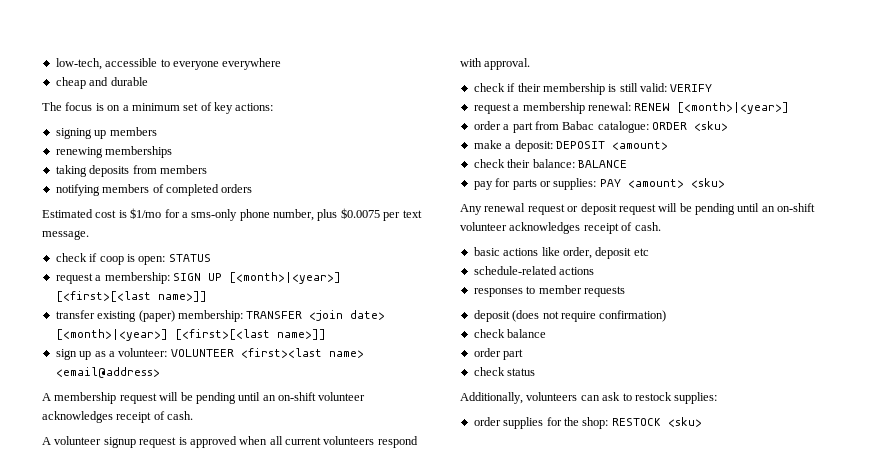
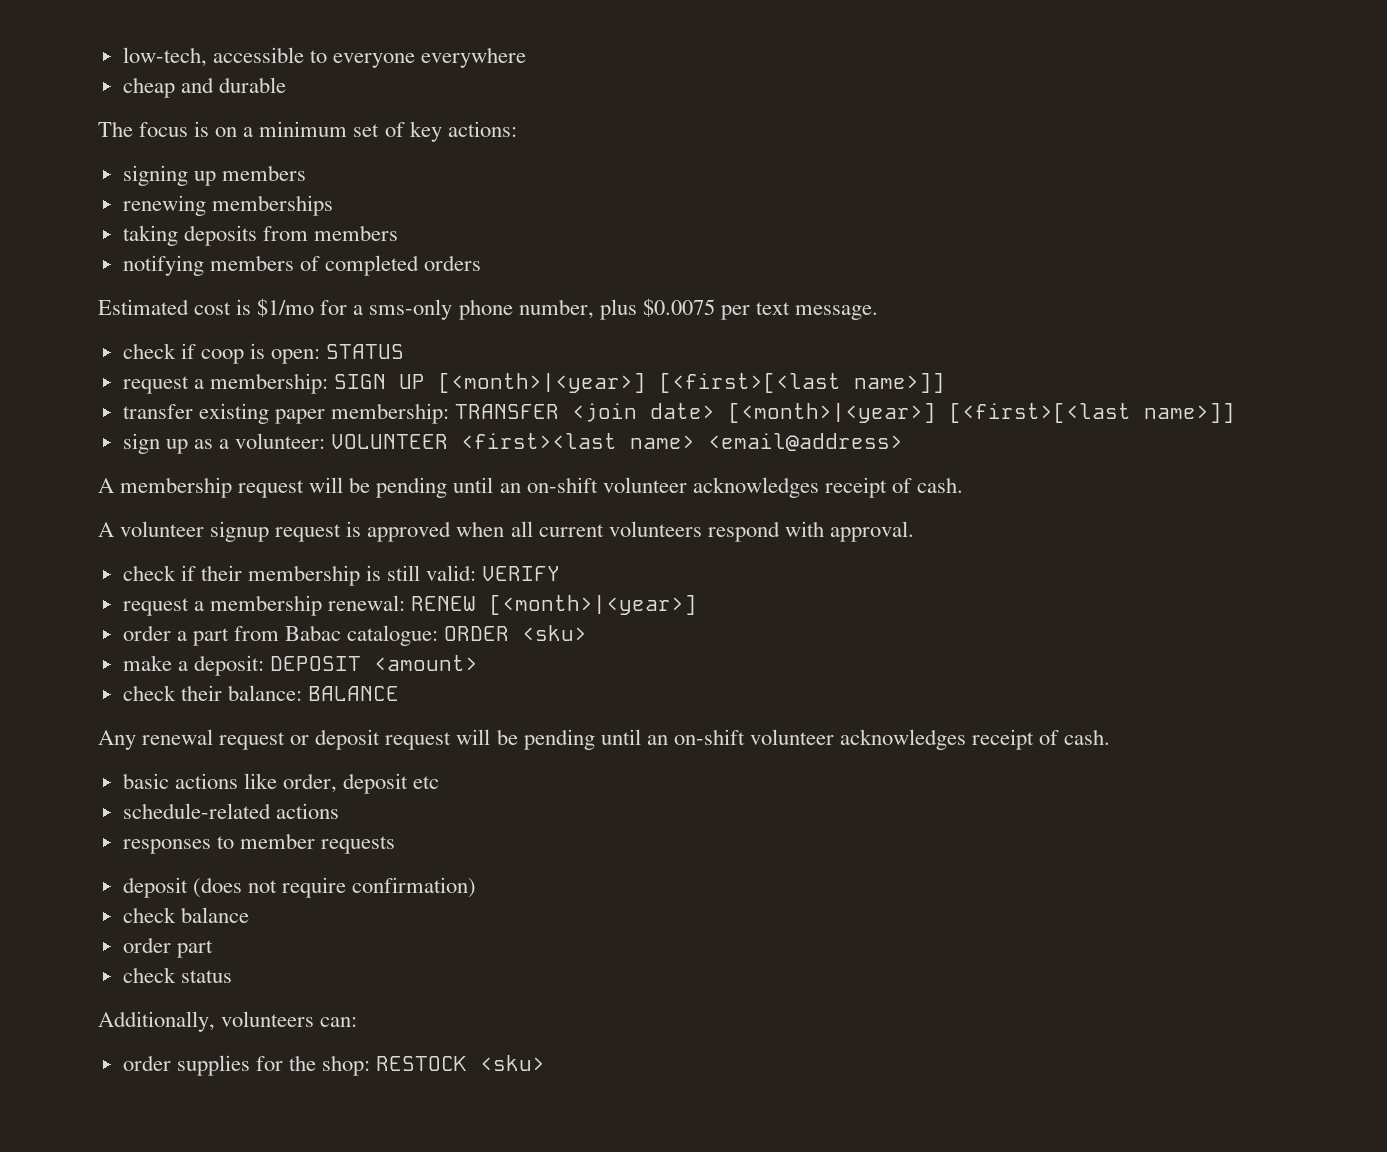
- transfer existing (paper) membership: TRANSFER <join date> [<month>|<year>] [<first>[<last name>]]
+ transfer existing paper membership: TRANSFER <join date> [<month>|<year>] [<first>[<last name>]]
- pay for parts or supplies: PAY <amount> <sku>
- Additionally, volunteers can ask to restock supplies:
+ Additionally, volunteers can:

